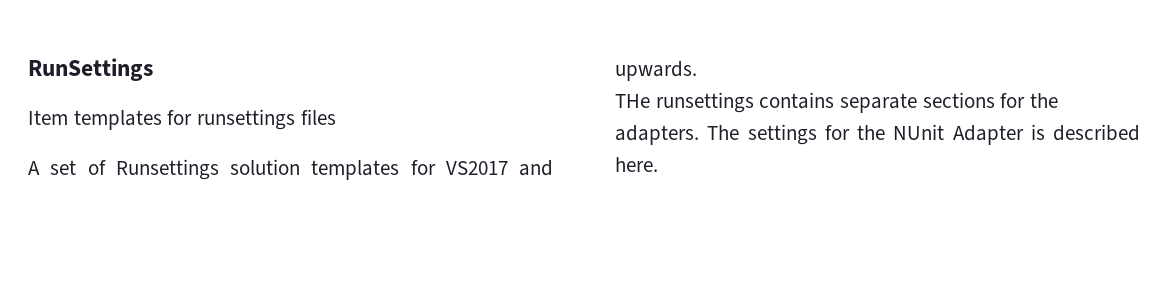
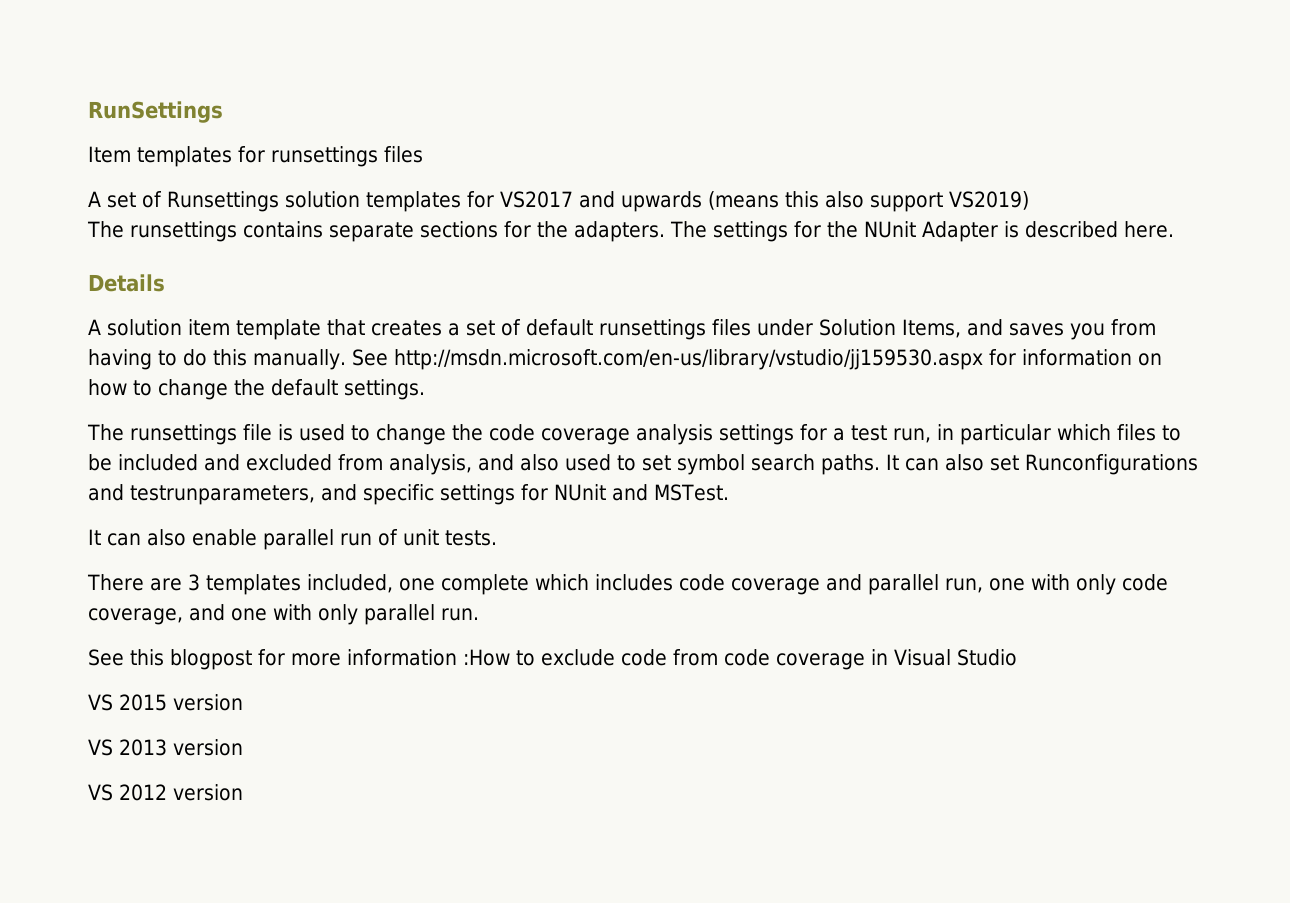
- A set of Runsettings solution templates for VS2017 and upwards.
- THe runsettings contains separate sections for the adapters.
+ A set of Runsettings solution templates for VS2017 and upwards (means this also support VS2019)
+ The runsettings contains separate sections for the adapters.
+ Details
+ A solution item template that creates a set of default runsettings files under Solution Items, and saves you from having to do this manually. See http://msdn.microsoft.com/en-us/library/vstudio/jj159530.aspx for information on how to change the default settings.
+ The runsettings file is used to change the code coverage analysis settings for a test run, in particular which files to be included and excluded from analysis, and also used to set symbol search paths. It can also set Runconfigurations and testrunparameters, and specific settings for NUnit and MSTest.
+ It can also enable parallel run of unit tests.
+ There are 3 templates included, one complete which includes code coverage and parallel run, one with only code coverage, and one with only parallel run.
+ See this blogpost for more information :How to exclude code from code coverage in Visual Studio
+ VS 2015 version
+ VS 2013 version
+ VS 2012 version

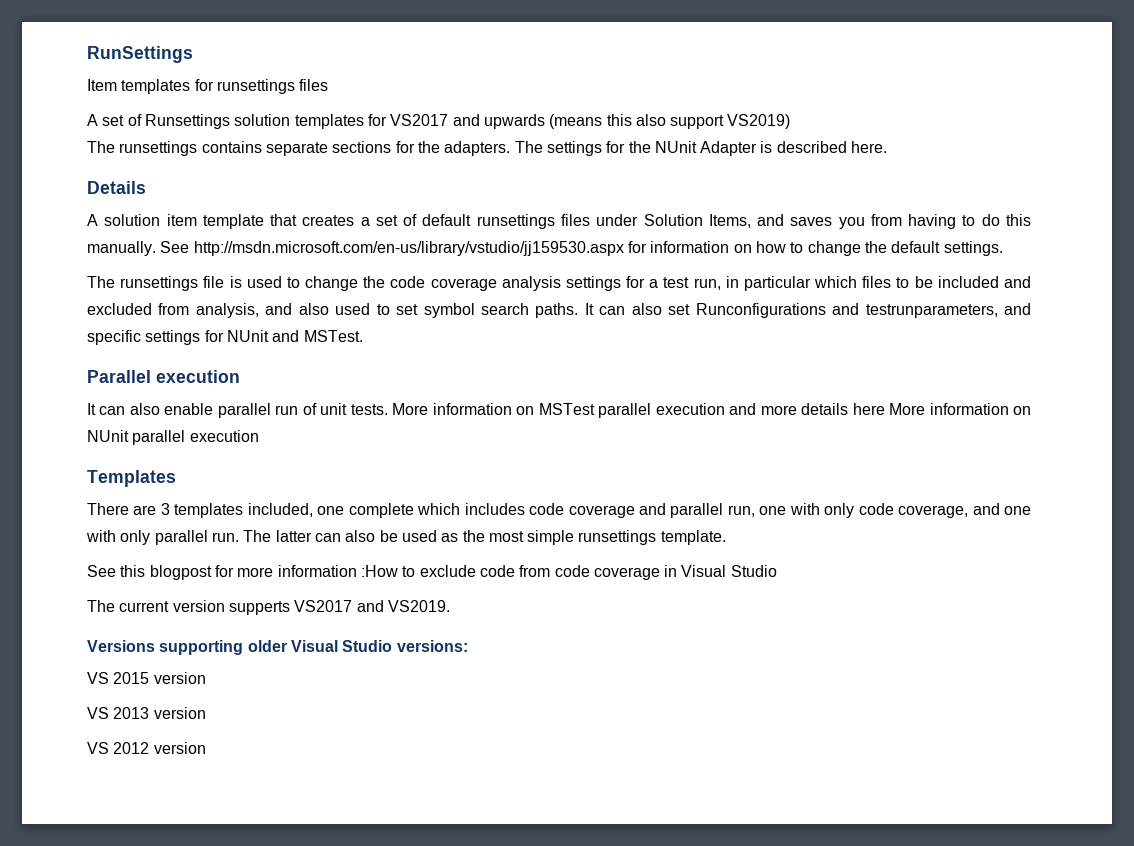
+ Parallel execution
+ More information on MSTest parallel execution and more details here More information on NUnit parallel execution
+ Templates
+ The latter can also be used as the most simple runsettings template.
+ The current version supperts VS2017 and VS2019.
+ Versions supporting older Visual Studio versions:

